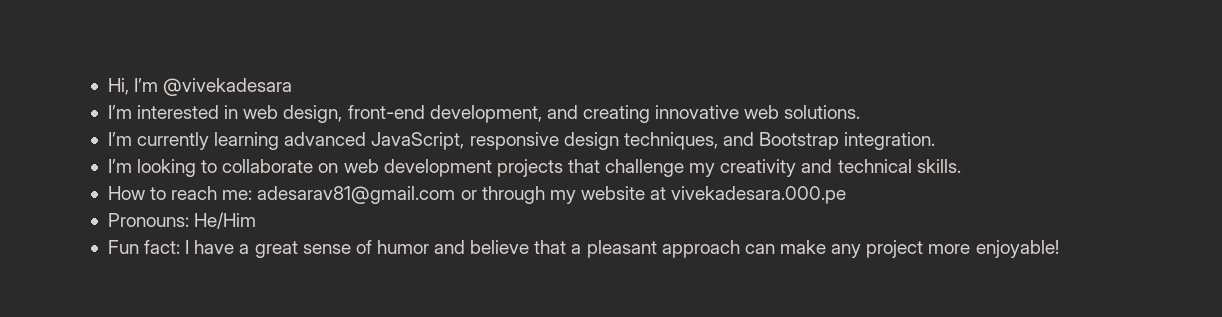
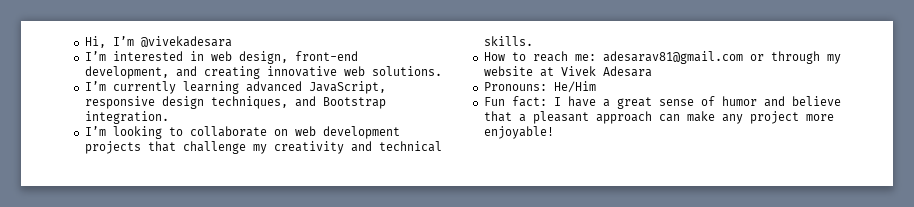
- How to reach me: adesarav81@gmail.com or through my website at vivekadesara.000.pe
+ How to reach me: adesarav81@gmail.com or through my website at Vivek Adesara

